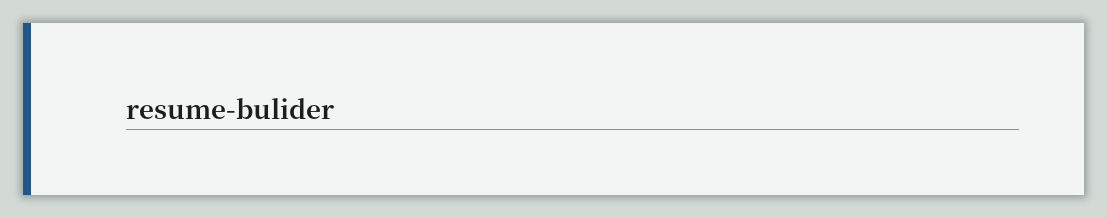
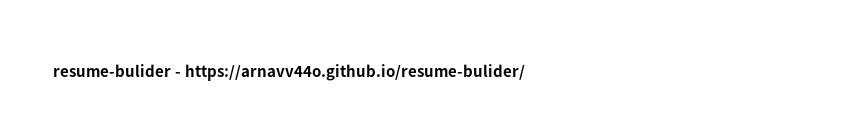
- resume-bulider
+ resume-bulider - https://arnavv44o.github.io/resume-bulider/

